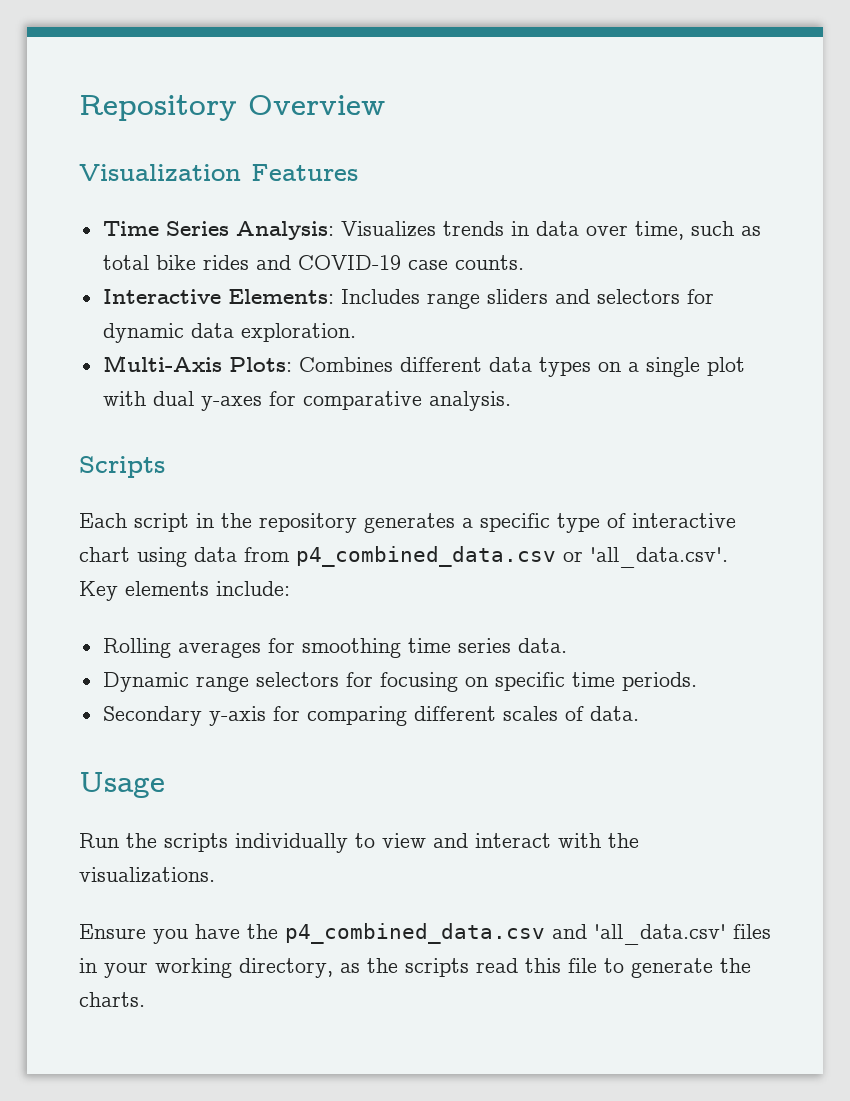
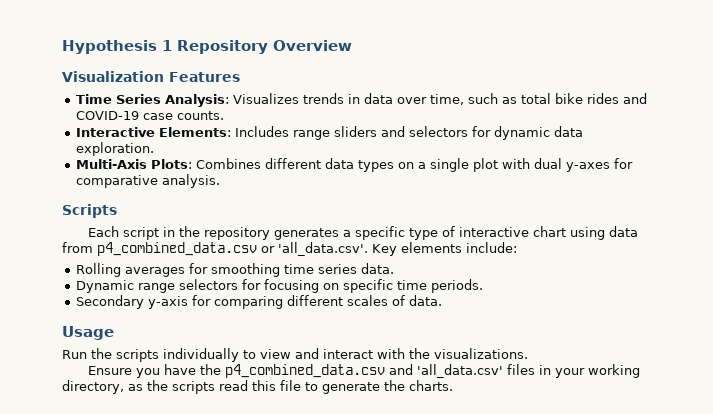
- Repository Overview
+ Hypothesis 1 Repository Overview

